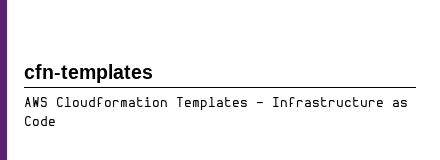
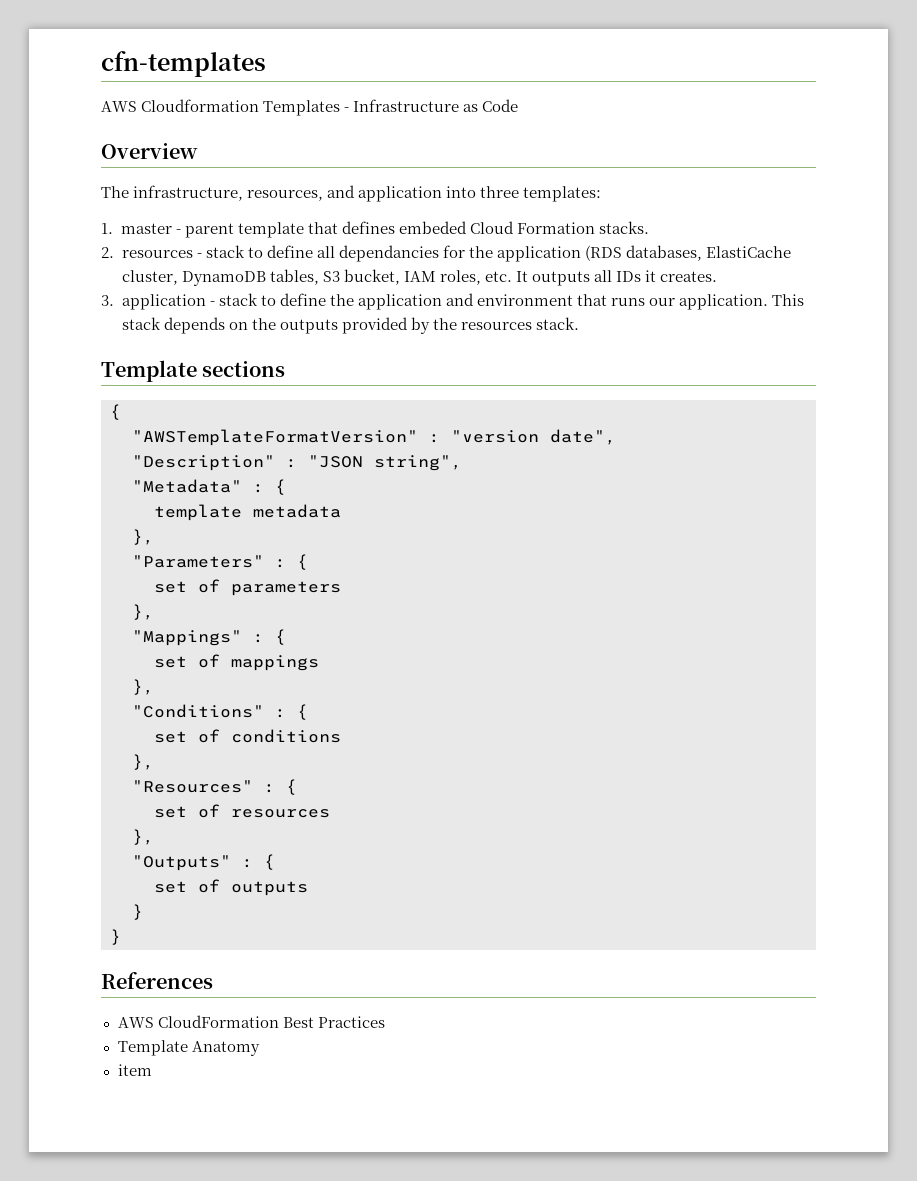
+ Overview
+ The infrastructure, resources, and application into three templates:
+ 1. master - parent template that defines embeded Cloud Formation stacks.
+ 2. resources - stack to define all dependancies for the application (RDS databases, ElastiCache cluster, DynamoDB tables, S3 bucket, IAM roles, etc. It outputs all IDs it creates.
+ 3. application - stack to define the application and environment that runs our application. This stack depends on the outputs provided by the resources stack.
+ Template sections
+ {
+ "AWSTemplateFormatVersion" : "version date",
+ "Description" : "JSON string",
+ "Metadata" : {
+ template metadata
+ },
+ "Parameters" : {
+ set of parameters
+ },
+ "Mappings" : {
+ set of mappings
+ },
+ "Conditions" : {
+ set of conditions
+ },
+ "Resources" : {
+ set of resources
+ },
+ "Outputs" : {
+ set of outputs
+ }
+ }
+ References
+ AWS CloudFormation Best Practices
+ Template Anatomy
+ item

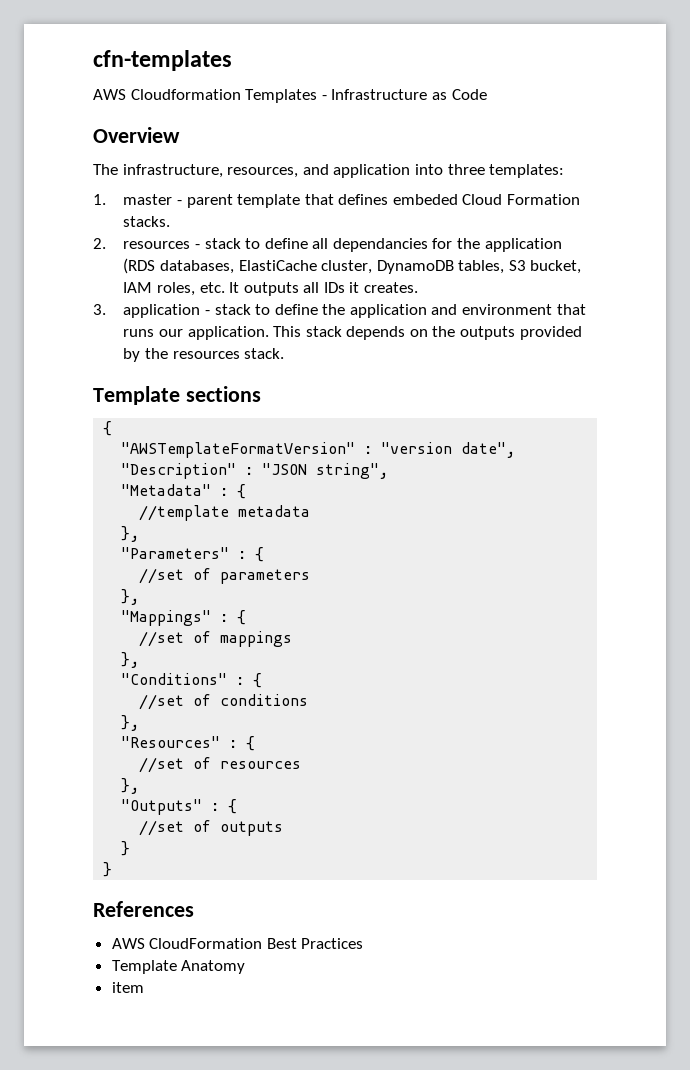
- template metadata
+ //template metadata
- set of parameters
+ //set of parameters
- set of mappings
+ //set of mappings
- set of conditions
+ //set of conditions
- set of resources
+ //set of resources
- set of outputs
+ //set of outputs

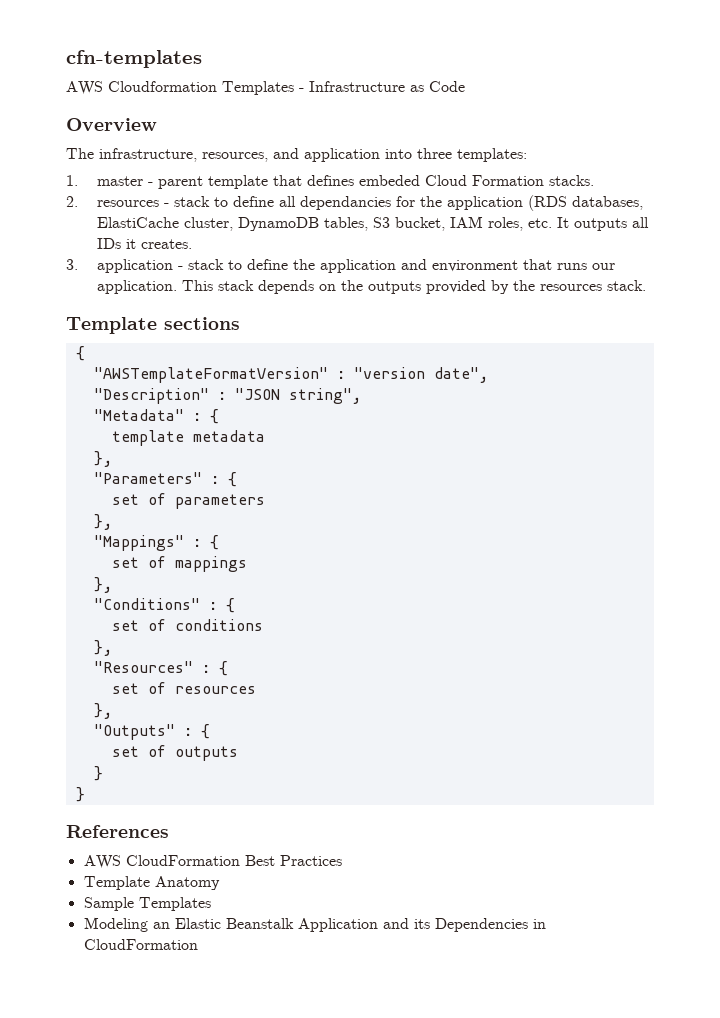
- //template metadata
+ template metadata
- //set of parameters
+ set of parameters
- //set of mappings
+ set of mappings
- //set of conditions
+ set of conditions
- //set of resources
+ set of resources
- //set of outputs
+ set of outputs
- item
+ Sample Templates
+ Modeling an Elastic Beanstalk Application and its Dependencies in CloudFormation

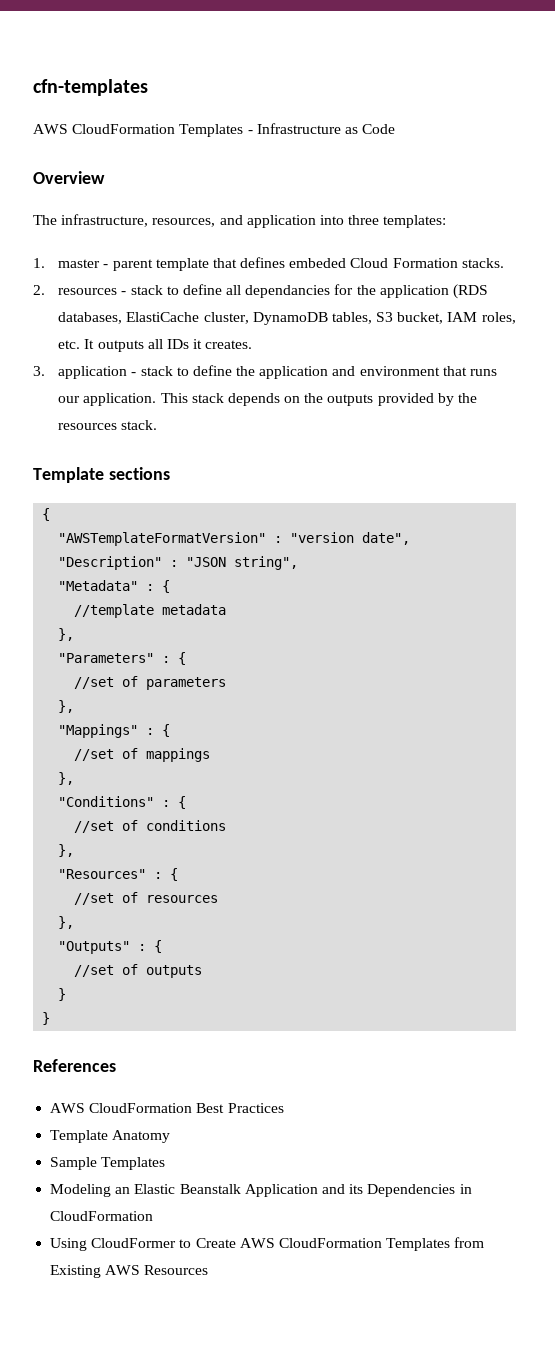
- AWS Cloudformation Templates - Infrastructure as Code
+ AWS CloudFormation Templates - Infrastructure as Code
- template metadata
+ //template metadata
- set of parameters
+ //set of parameters
- set of mappings
+ //set of mappings
- set of conditions
+ //set of conditions
- set of resources
+ //set of resources
- set of outputs
+ //set of outputs
+ Using CloudFormer to Create AWS CloudFormation Templates from Existing AWS Resources

